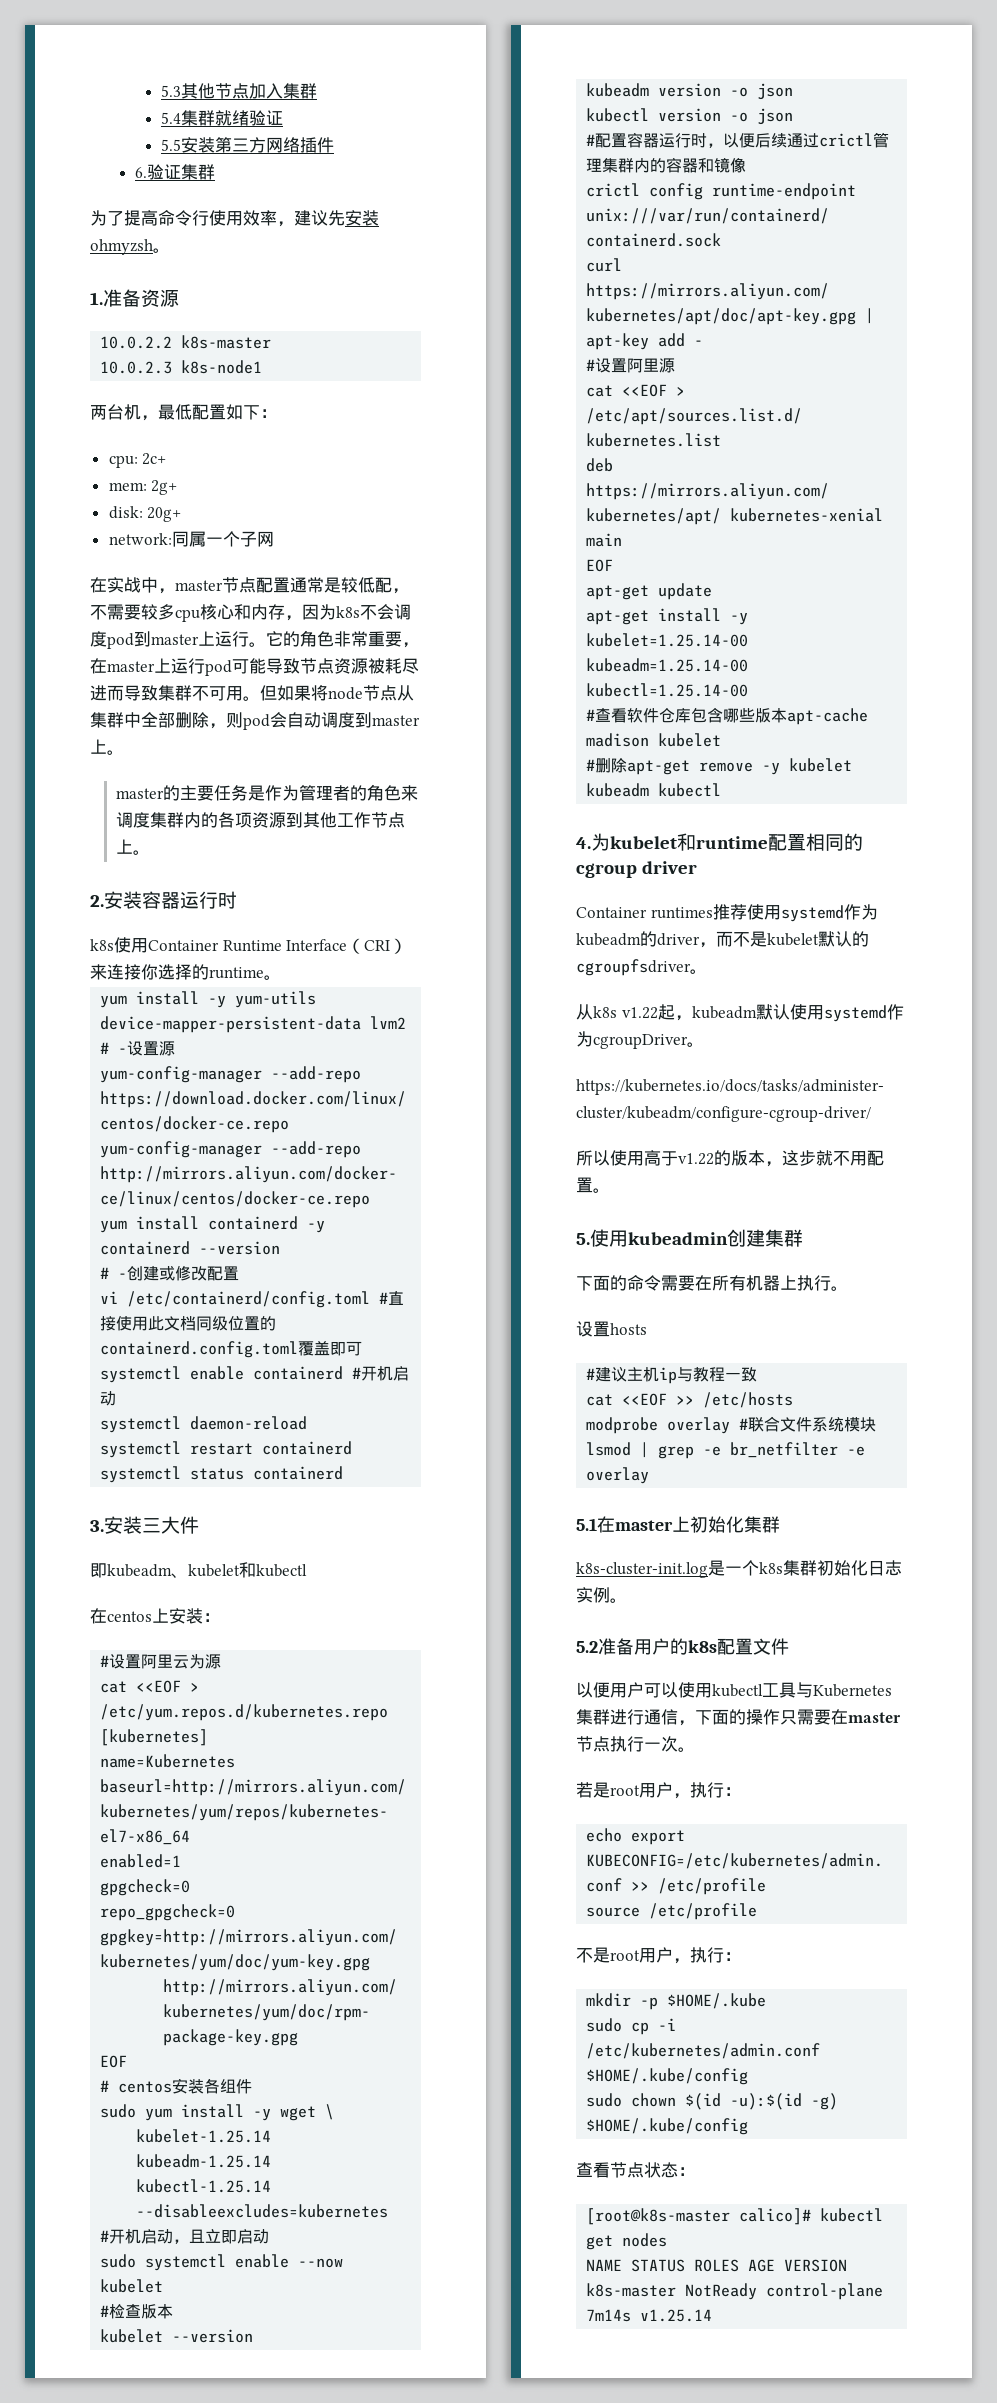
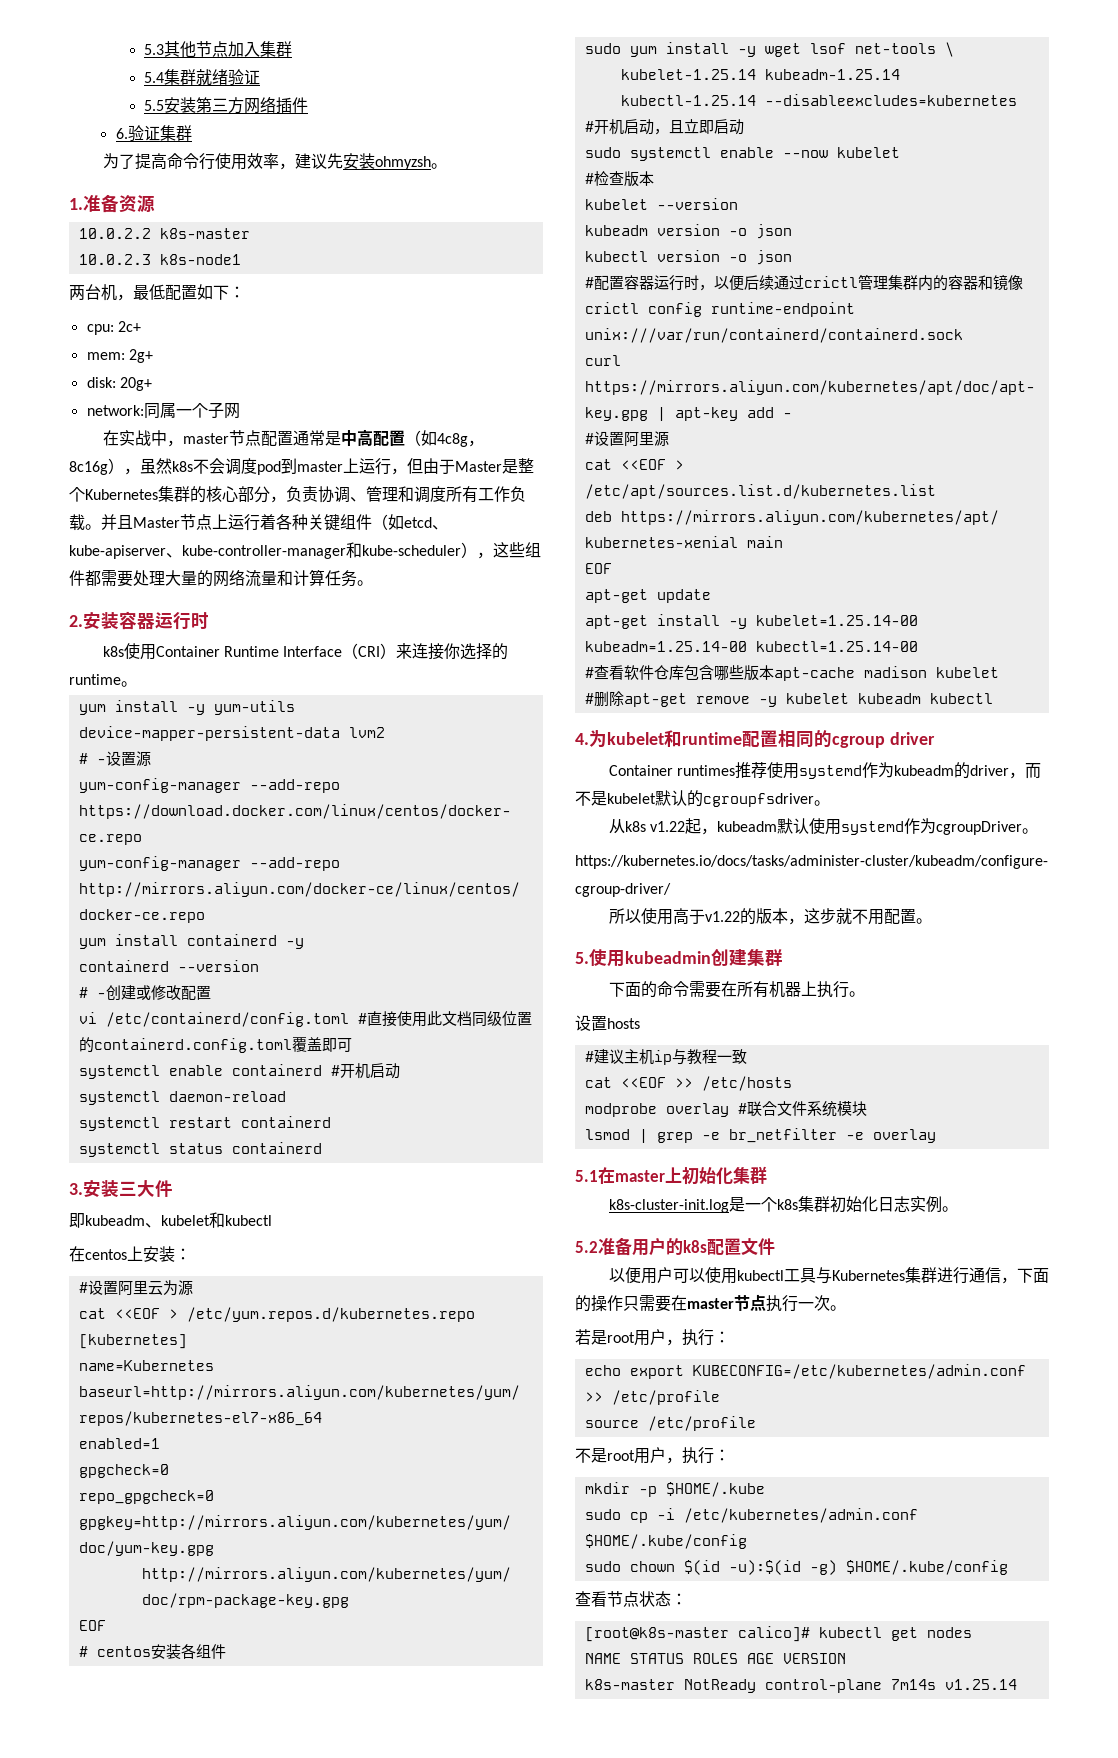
- 在实战中，master节点配置通常是较低配，不需要较多cpu核心和内存，因为k8s不会调度pod到master上运行。它的角色非常重要，在master上运行pod可能导致节点资源被耗尽进而导致集群不可用。但如果将node节点从集群中全部删除，则pod会自动调度到master上。
- master的主要任务是作为管理者的角色来调度集群内的各项资源到其他工作节点上。
+ 在实战中，master节点配置通常是中高配置（如4c8g，8c16g），虽然k8s不会调度pod到master上运行，但由于Master是整个Kubernetes集群的核心部分，负责协调、管理和调度所有工作负载。并且Master节点上运行着各种关键组件（如etcd、kube-apiserver、kube-controller-manager和kube-scheduler），这些组件都需要处理大量的网络流量和计算任务。
- sudo yum install -y wget \
+ sudo yum install -y wget lsof net-tools \

